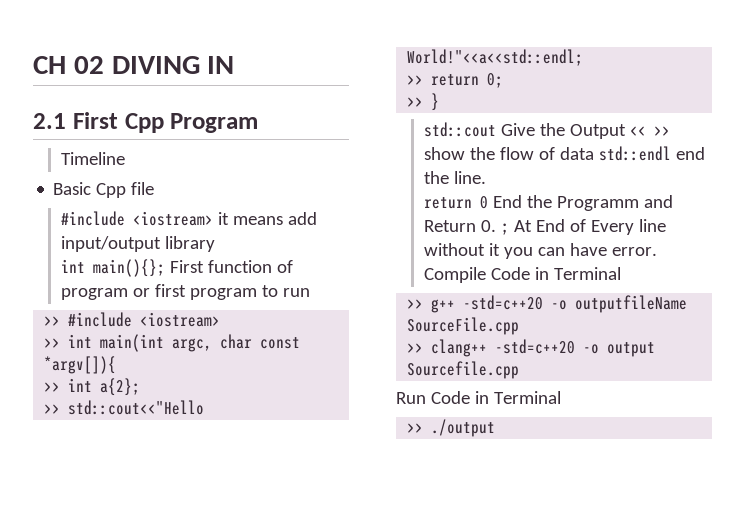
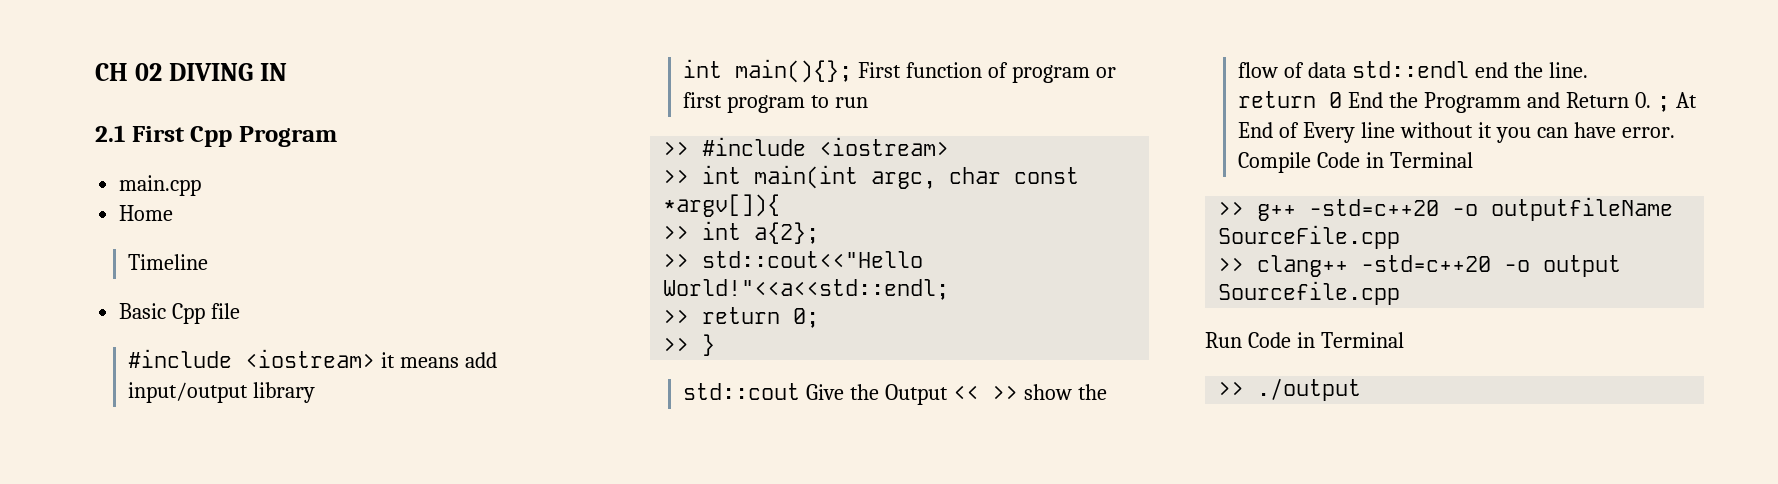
+ main.cpp
+ Home

